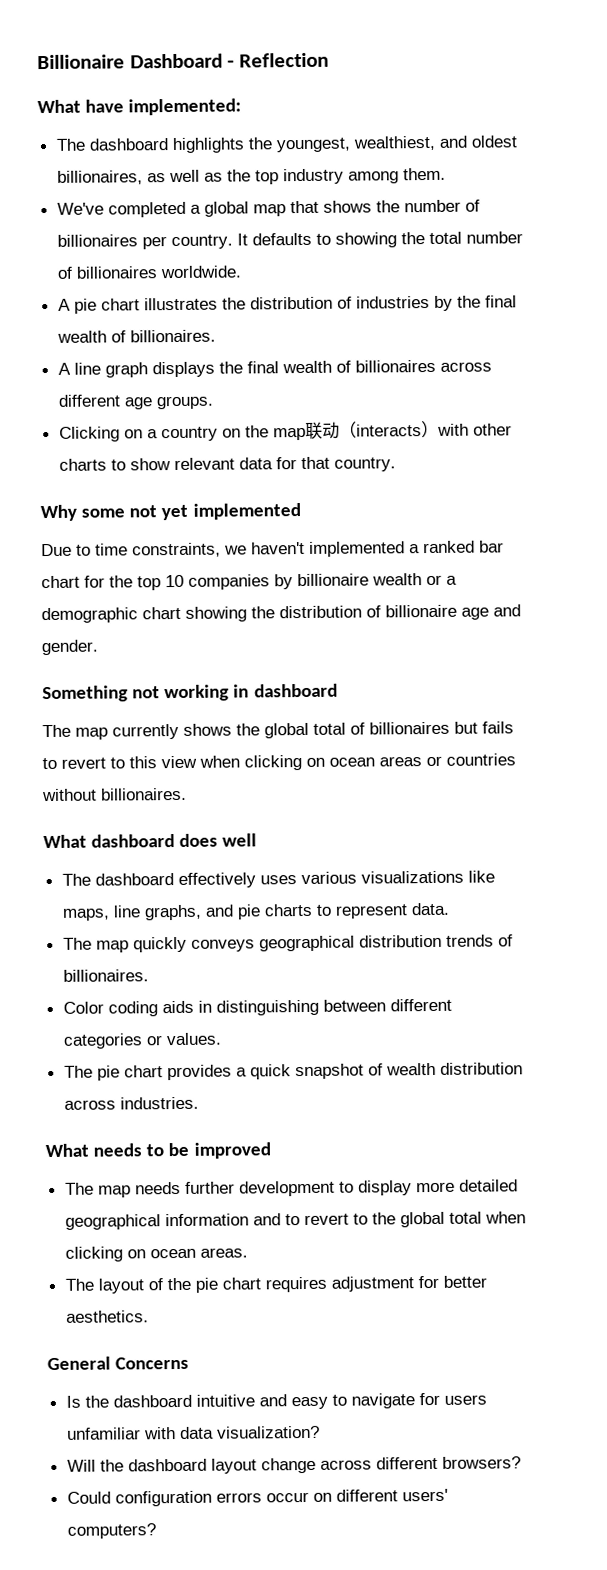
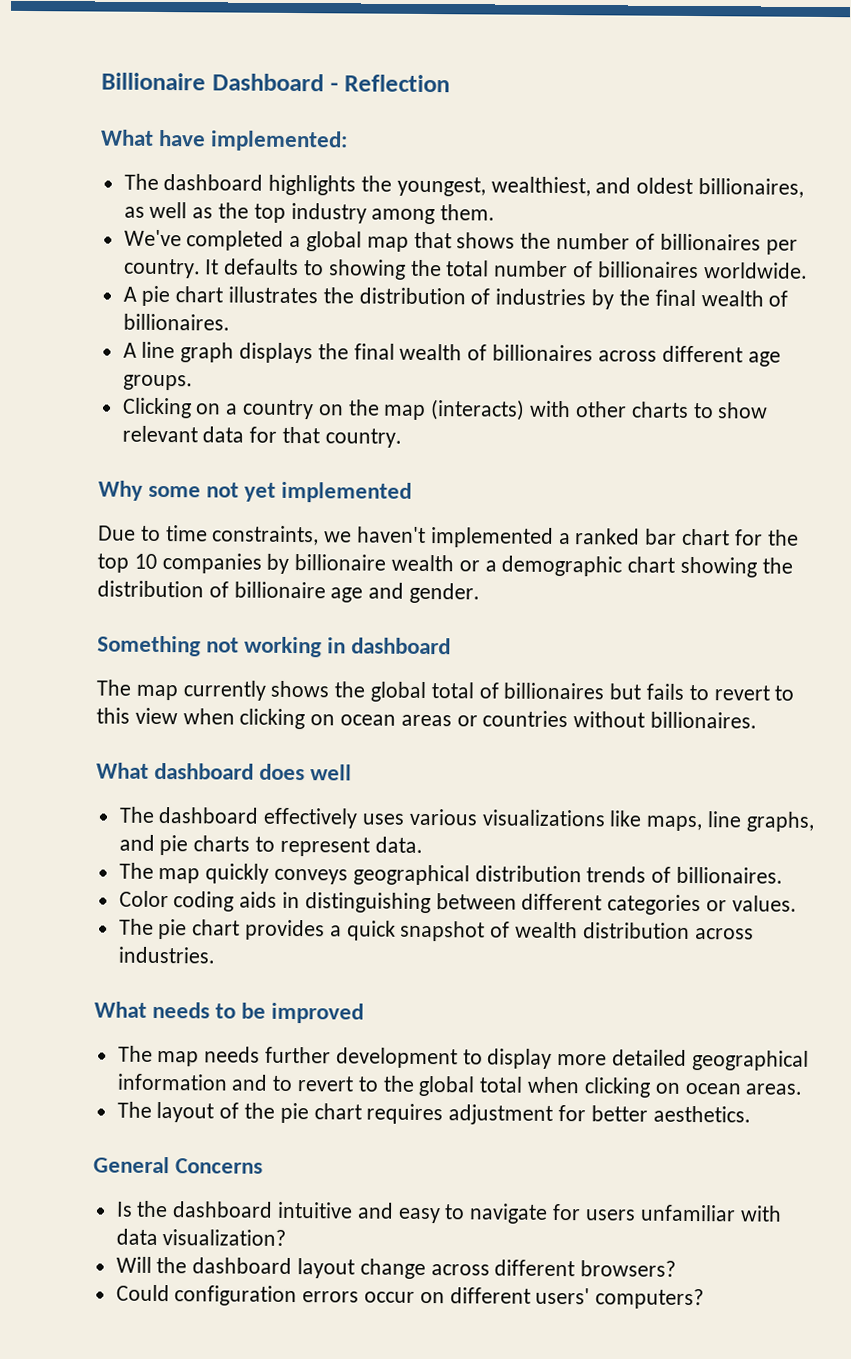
- Clicking on a country on the map联动（interacts）with other charts to show relevant data for that country.
+ Clicking on a country on the map (interacts) with other charts to show relevant data for that country.

